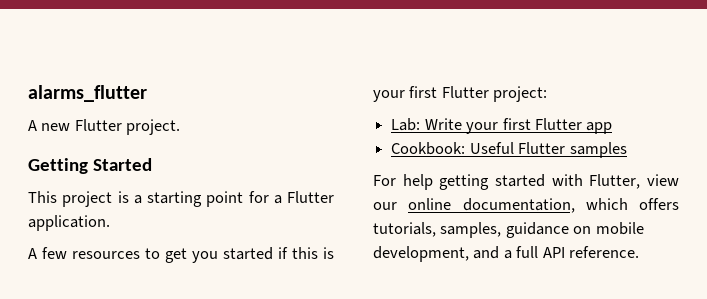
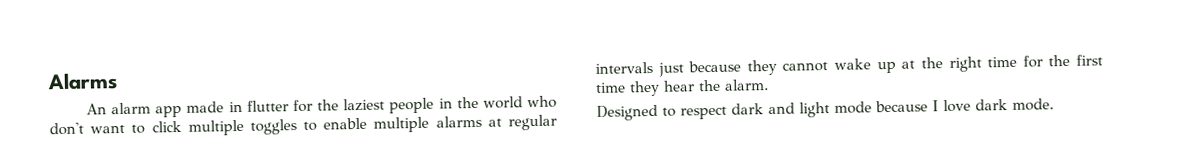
- alarms_flutter
- A new Flutter project.
- Getting Started
- This project is a starting point for a Flutter application.
- A few resources to get you started if this is your first Flutter project:
- Lab: Write your first Flutter app
- Cookbook: Useful Flutter samples
- For help getting started with Flutter, view our online documentation, which offers tutorials, samples, guidance on mobile development, and a full API reference.
+ Alarms
+ An alarm app made in flutter for the laziest people in the world who don't want to click multiple toggles to enable multiple alarms at regular intervals just because they cannot wake up at the right time for the first time they hear the alarm.
+ Designed to respect dark and light mode because I love dark mode.

